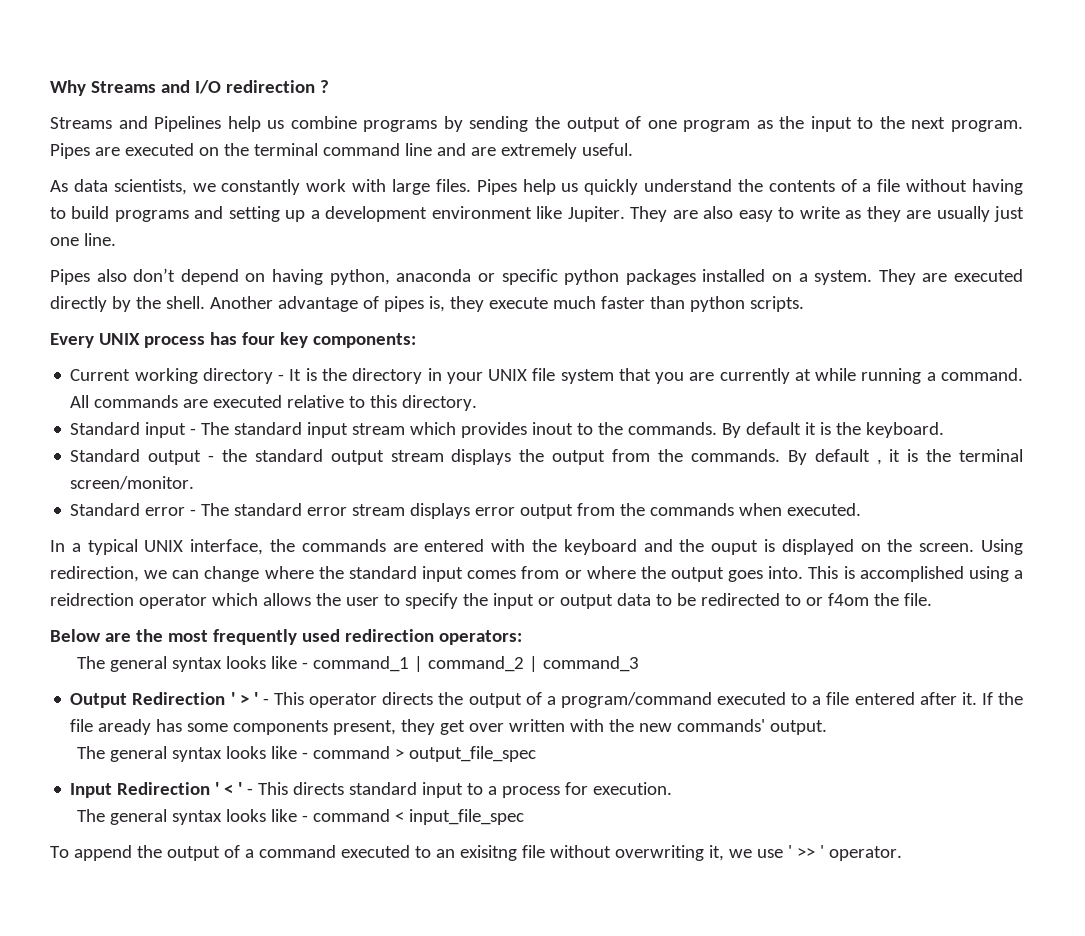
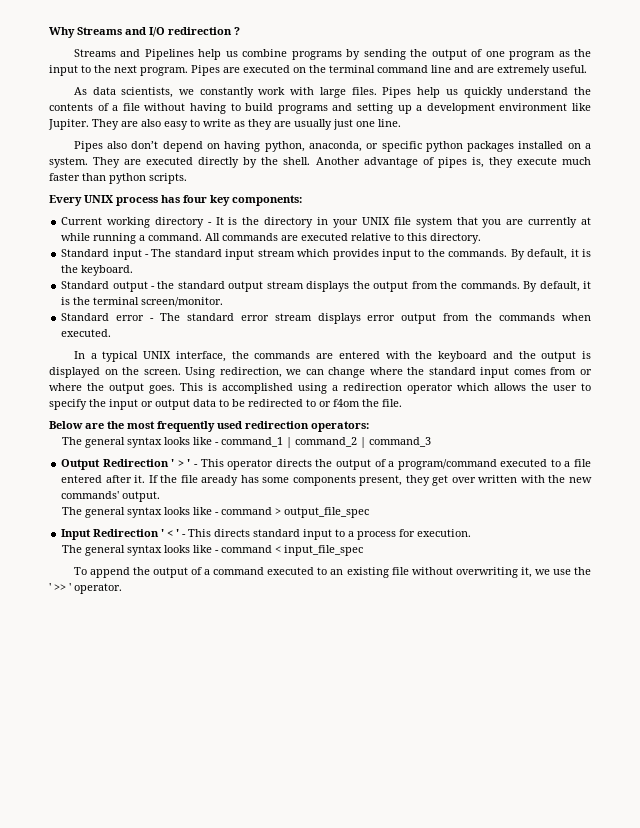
- Pipes also don’t depend on having python, anaconda or specific python packages installed on a system.
+ Pipes also don’t depend on having python, anaconda, or specific python packages installed on a system.
- Standard input - The standard input stream which provides inout to the commands.
+ Standard input - The standard input stream which provides input to the commands.
- By default it is the keyboard.
+ By default, it is the keyboard.
- By default , it is the terminal screen/monitor.
+ By default, it is the terminal screen/monitor.
- In a typical UNIX interface, the commands are entered with the keyboard and the ouput is displayed on the screen.
+ In a typical UNIX interface, the commands are entered with the keyboard and the output is displayed on the screen.
- Using redirection, we can change where the standard input comes from or where the output goes into.
+ Using redirection, we can change where the standard input comes from or where the output goes.
- This is accomplished using a reidrection operator which allows the user to specify the input or output data to be redirected to or f4om the file.
+ This is accomplished using a redirection operator which allows the user to specify the input or output data to be redirected to or f4om the file.
- To append the output of a command executed to an exisitng file without overwriting it, we use ' >> ' operator.
+ To append the output of a command executed to an existing file without overwriting it, we use the ' >> ' operator.

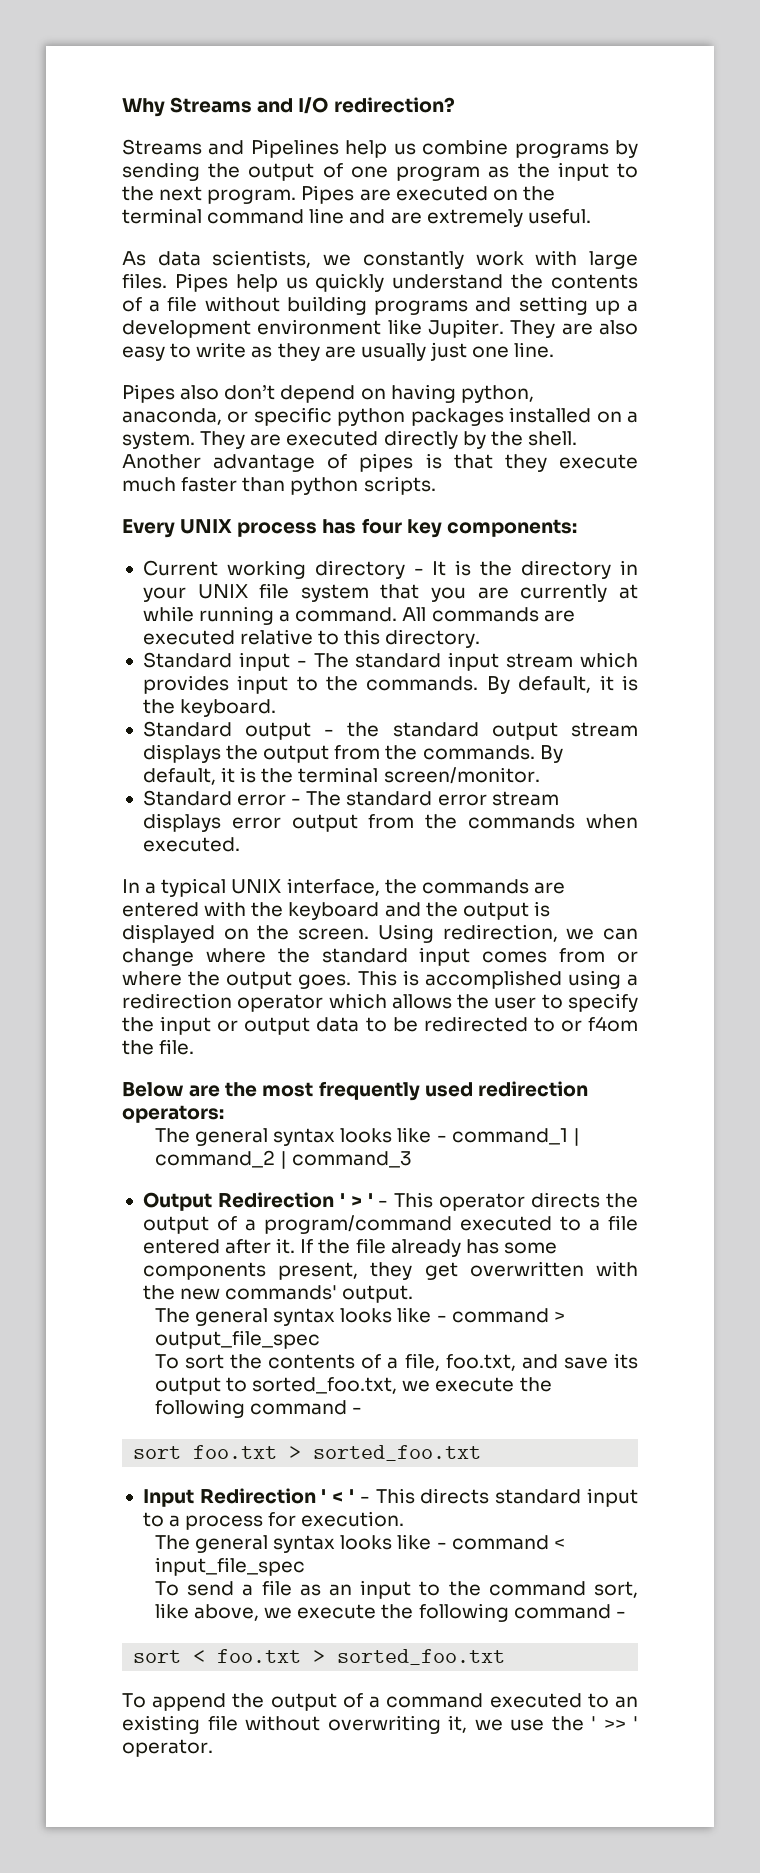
- Why Streams and I/O redirection ?
+ Why Streams and I/O redirection?
- Pipes help us quickly understand the contents of a file without having to build programs and setting up a development environment like Jupiter.
+ Pipes help us quickly understand the contents of a file without building programs and setting up a development environment like Jupiter.
- Another advantage of pipes is, they execute much faster than python scripts.
+ Another advantage of pipes is that they execute much faster than python scripts.
- If the file aready has some components present, they get over written with the new commands' output.
+ If the file already has some components present, they get overwritten with the new commands' output.
+ To sort the contents of a file, foo.txt, and save its output to sorted_foo.txt, we execute the following command -
+ sort foo.txt > sorted_foo.txt
+ To send a file as an input to the command sort, like above, we execute the following command -
+ sort < foo.txt > sorted_foo.txt

